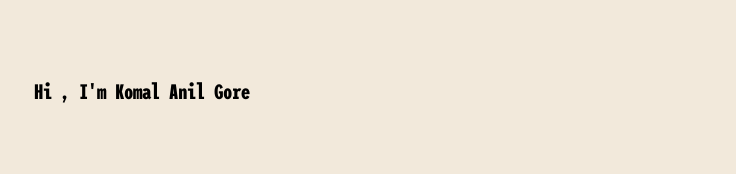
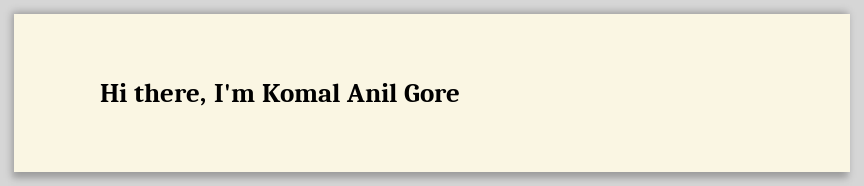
- Hi , I'm Komal Anil Gore
+ Hi there, I'm Komal Anil Gore

